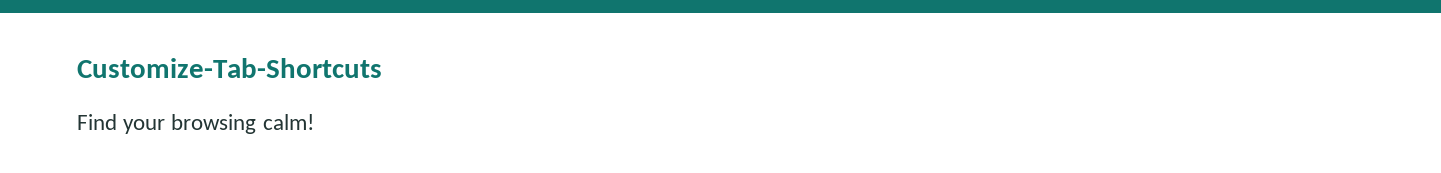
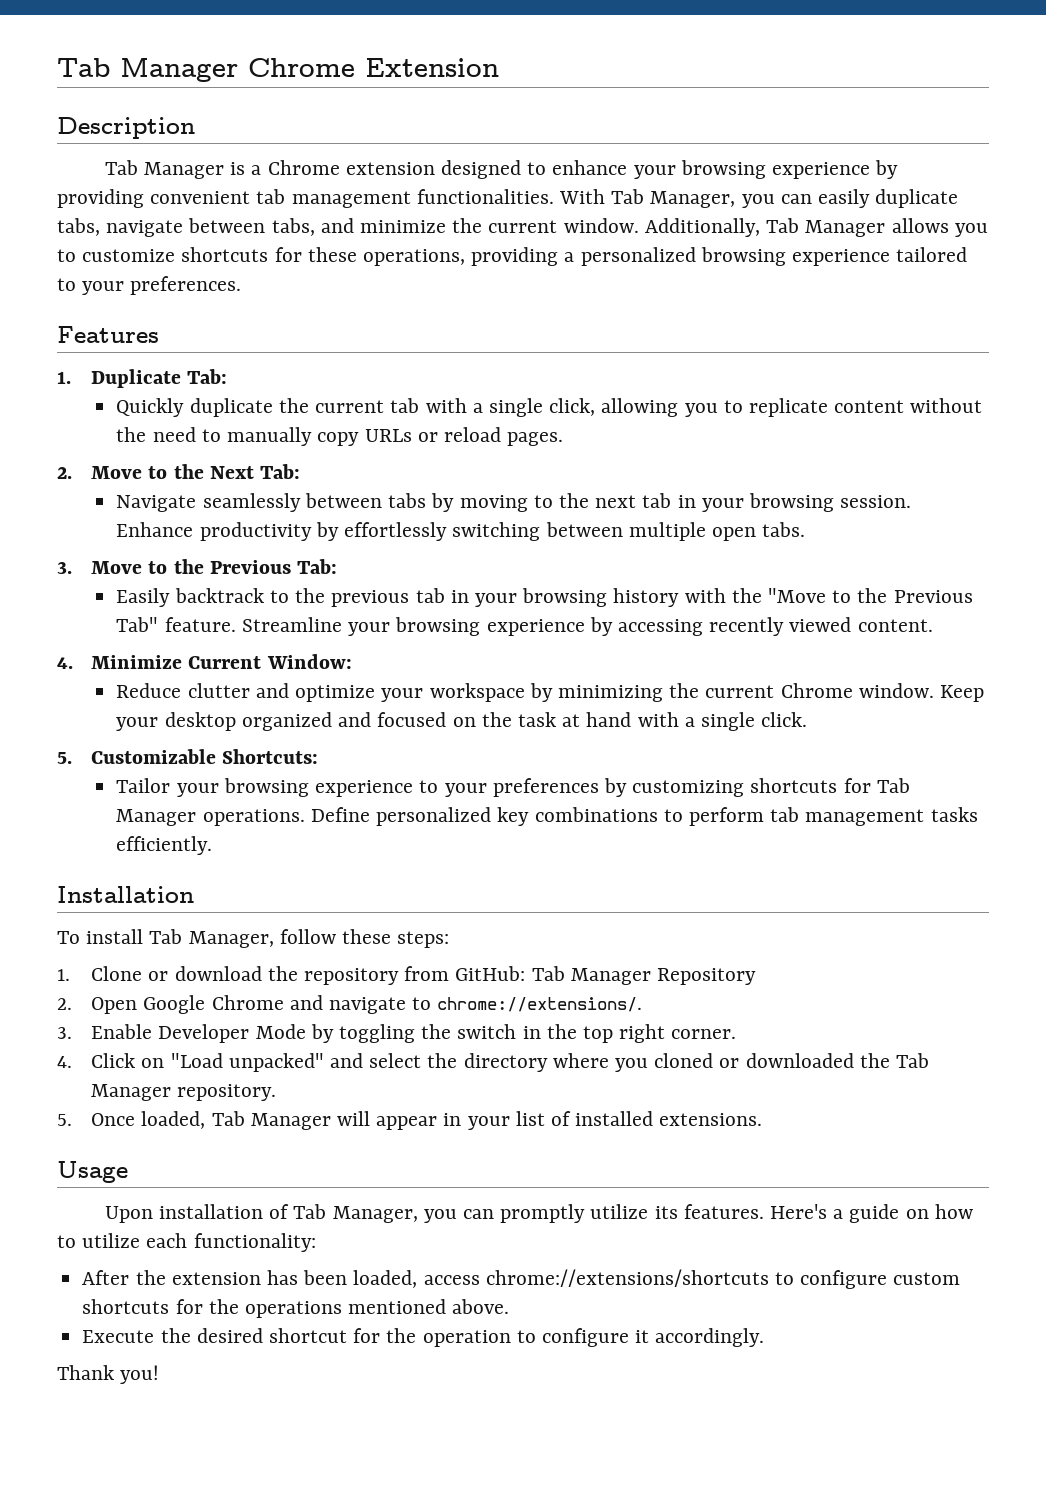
- Customize-Tab-Shortcuts
- Find your browsing calm!
+ Tab Manager Chrome Extension
+ Description
+ Tab Manager is a Chrome extension designed to enhance your browsing experience by providing convenient tab management functionalities. With Tab Manager, you can easily duplicate tabs, navigate between tabs, and minimize the current window. Additionally, Tab Manager allows you to customize shortcuts for these operations, providing a personalized browsing experience tailored to your preferences.
+ Features
+ 1. Duplicate Tab:
+ Quickly duplicate the current tab with a single click, allowing you to replicate content without the need to manually copy URLs or reload pages.
+ 2. Move to the Next Tab:
+ Navigate seamlessly between tabs by moving to the next tab in your browsing session. Enhance productivity by effortlessly switching between multiple open tabs.
+ 3. Move to the Previous Tab:
+ Easily backtrack to the previous tab in your browsing history with the "Move to the Previous Tab" feature. Streamline your browsing experience by accessing recently viewed content.
+ 4. Minimize Current Window:
+ Reduce clutter and optimize your workspace by minimizing the current Chrome window. Keep your desktop organized and focused on the task at hand with a single click.
+ 5. Customizable Shortcuts:
+ Tailor your browsing experience to your preferences by customizing shortcuts for Tab Manager operations. Define personalized key combinations to perform tab management tasks efficiently.
+ Installation
+ To install Tab Manager, follow these steps:
+ 1. Clone or download the repository from GitHub: Tab Manager Repository
+ 2. Open Google Chrome and navigate to chrome://extensions/.
+ 3. Enable Developer Mode by toggling the switch in the top right corner.
+ 4. Click on "Load unpacked" and select the directory where you cloned or downloaded the Tab Manager repository.
+ 5. Once loaded, Tab Manager will appear in your list of installed extensions.
+ Usage
+ Upon installation of Tab Manager, you can promptly utilize its features. Here's a guide on how to utilize each functionality:
+ After the extension has been loaded, access chrome://extensions/shortcuts to configure custom shortcuts for the operations mentioned above.
+ Execute the desired shortcut for the operation to configure it accordingly.
+ Thank you!

